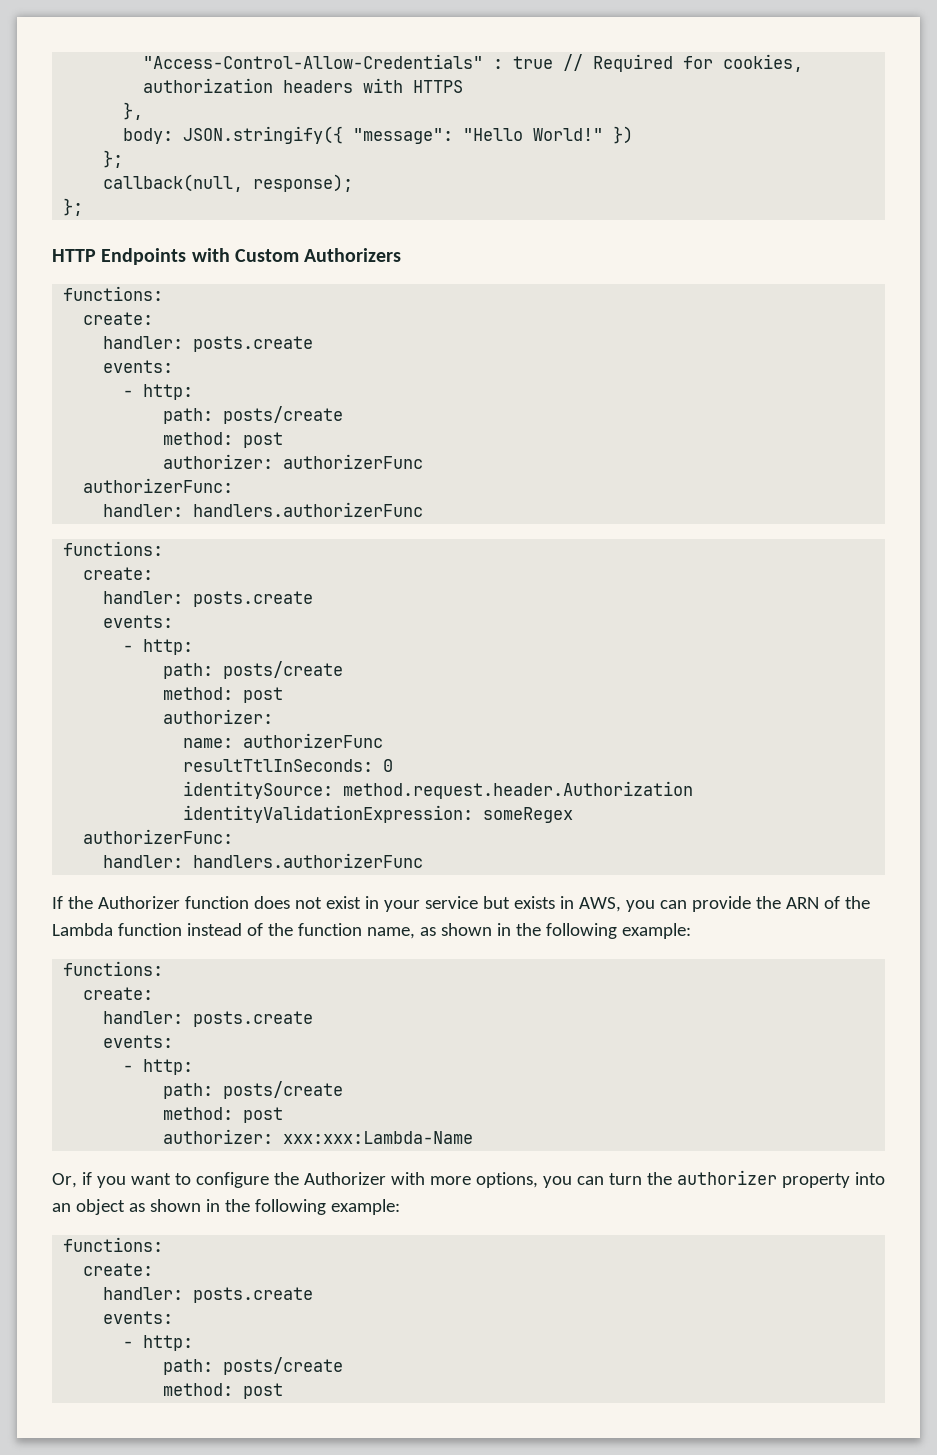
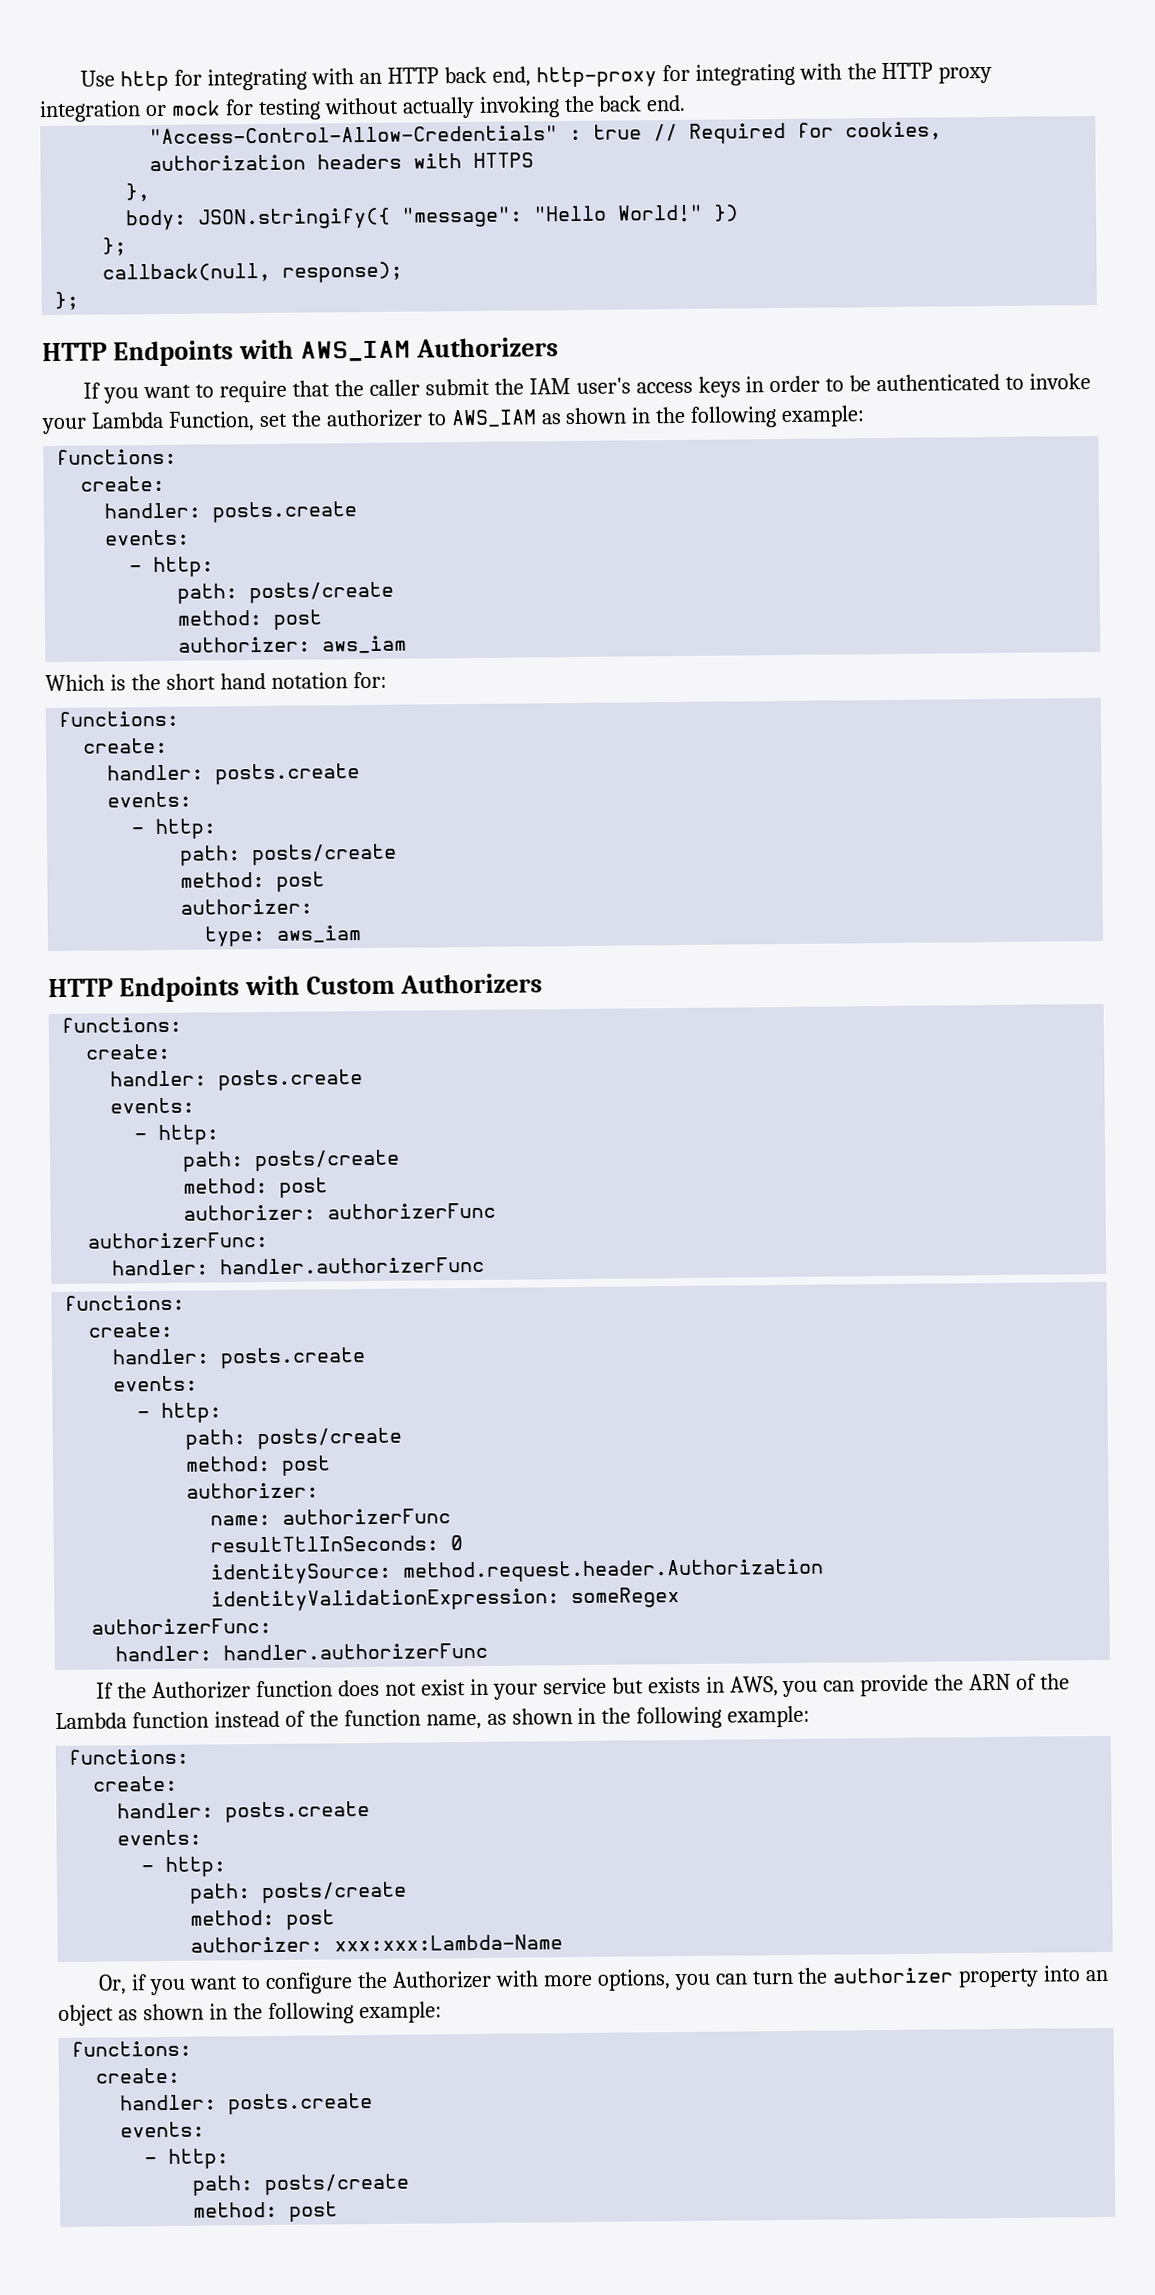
+ Use http for integrating with an HTTP back end, http-proxy for integrating with the HTTP proxy integration or mock for testing without actually invoking the back end.
+ HTTP Endpoints with AWS_IAM Authorizers
+ If you want to require that the caller submit the IAM user's access keys in order to be authenticated to invoke your Lambda Function, set the authorizer to AWS_IAM as shown in the following example:
+ functions:
+ create:
+ handler: posts.create
+ events:
+ - http:
+ path: posts/create
+ method: post
+ authorizer: aws_iam
+ Which is the short hand notation for:
+ functions:
+ create:
+ handler: posts.create
+ events:
+ - http:
+ path: posts/create
+ method: post
+ authorizer:
+ type: aws_iam
  authorizer: authorizerFunc
  authorizerFunc:
- handler: handlers.authorizerFunc
+ handler: handler.authorizerFunc
  identityValidationExpression: someRegex
  authorizerFunc:
- handler: handlers.authorizerFunc
+ handler: handler.authorizerFunc

